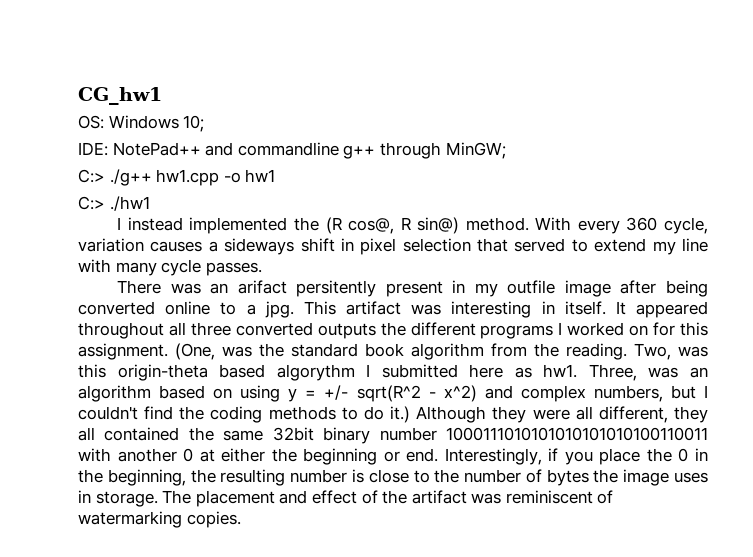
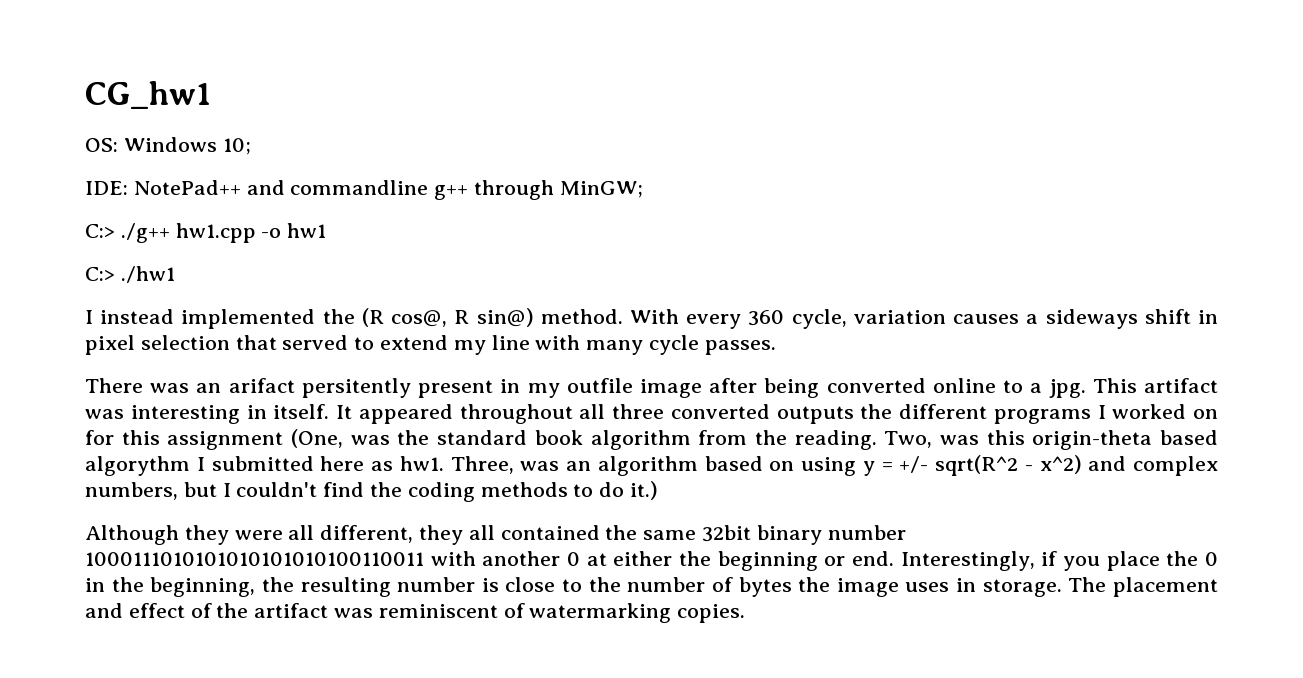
- It appeared throughout all three converted outputs the different programs I worked on for this assignment. (One, was the standard book algorithm from the reading.
+ It appeared throughout all three converted outputs the different programs I worked on for this assignment (One, was the standard book algorithm from the reading.
- Three, was an algorithm based on using y = +/- sqrt(R^2 - x^2) and complex numbers, but I couldn't find the coding methods to do it.) Although they were all different, they all contained the same 32bit binary number 1000111010101010101010100110011 with another 0 at either the beginning or end.
+ Three, was an algorithm based on using y = +/- sqrt(R^2 - x^2) and complex numbers, but I couldn't find the coding methods to do it.)
+ Although they were all different, they all contained the same 32bit binary number 1000111010101010101010100110011 with another 0 at either the beginning or end.

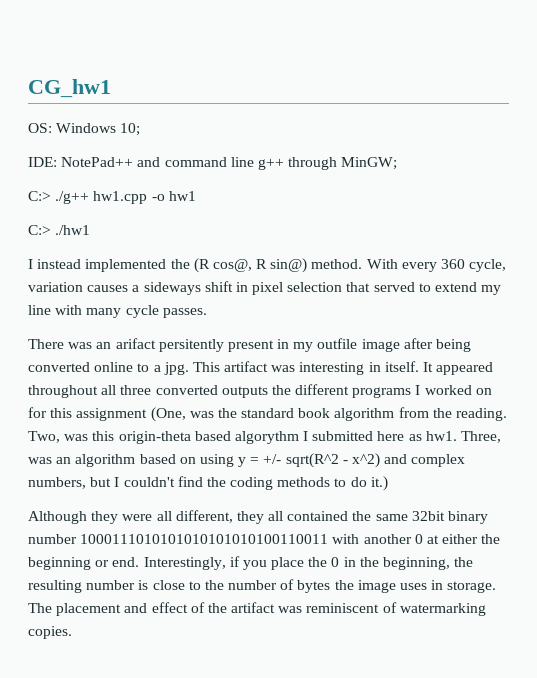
- IDE: NotePad++ and commandline g++ through MinGW;
+ IDE: NotePad++ and command line g++ through MinGW;

